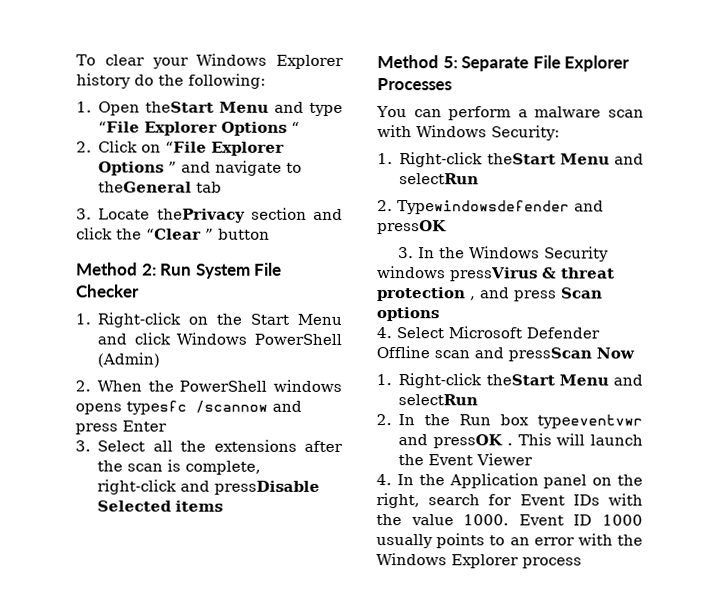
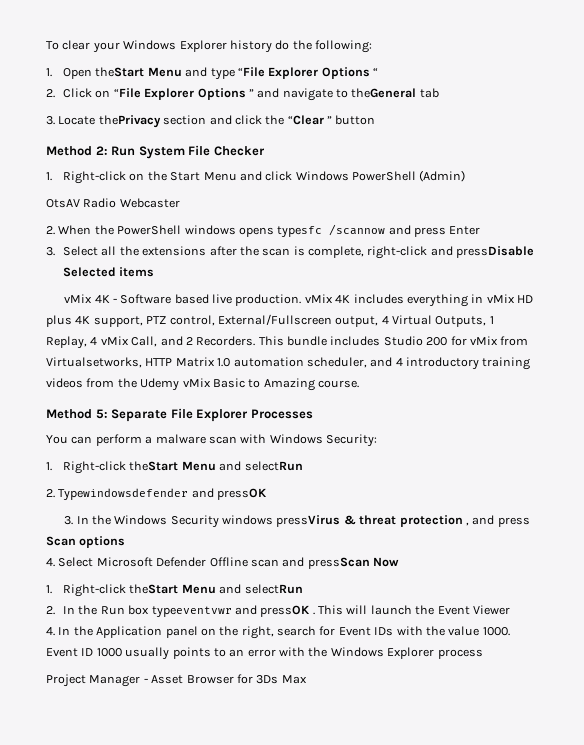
+ OtsAV Radio Webcaster
+ vMix 4K - Software based live production. vMix 4K includes everything in vMix HD plus 4K support, PTZ control, External/Fullscreen output, 4 Virtual Outputs, 1 Replay, 4 vMix Call, and 2 Recorders. This bundle includes Studio 200 for vMix from Virtualsetworks, HTTP Matrix 1.0 automation scheduler, and 4 introductory training videos from the Udemy vMix Basic to Amazing course.
+ Project Manager - Asset Browser for 3Ds Max

